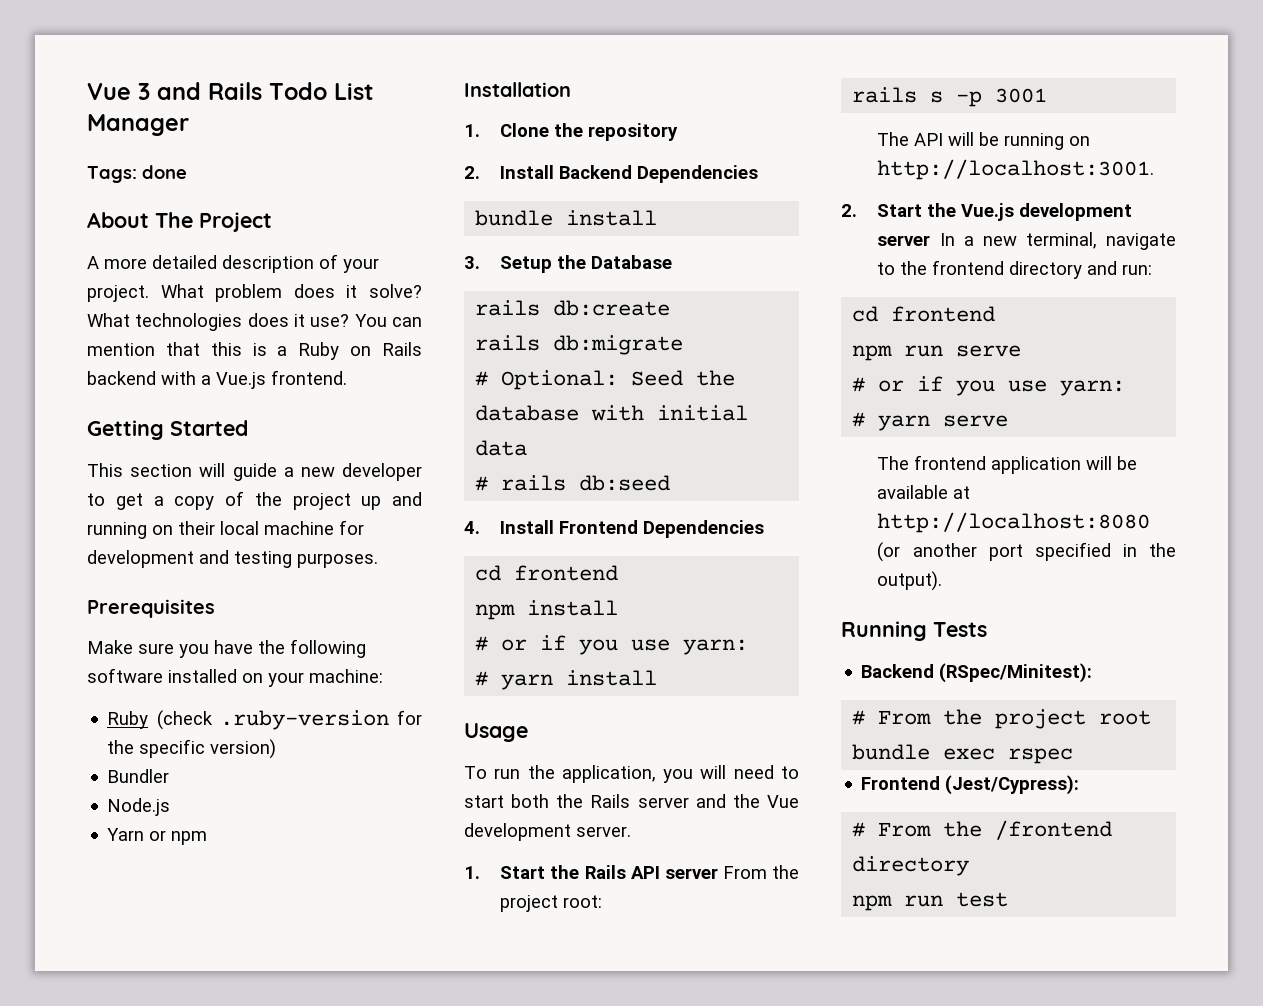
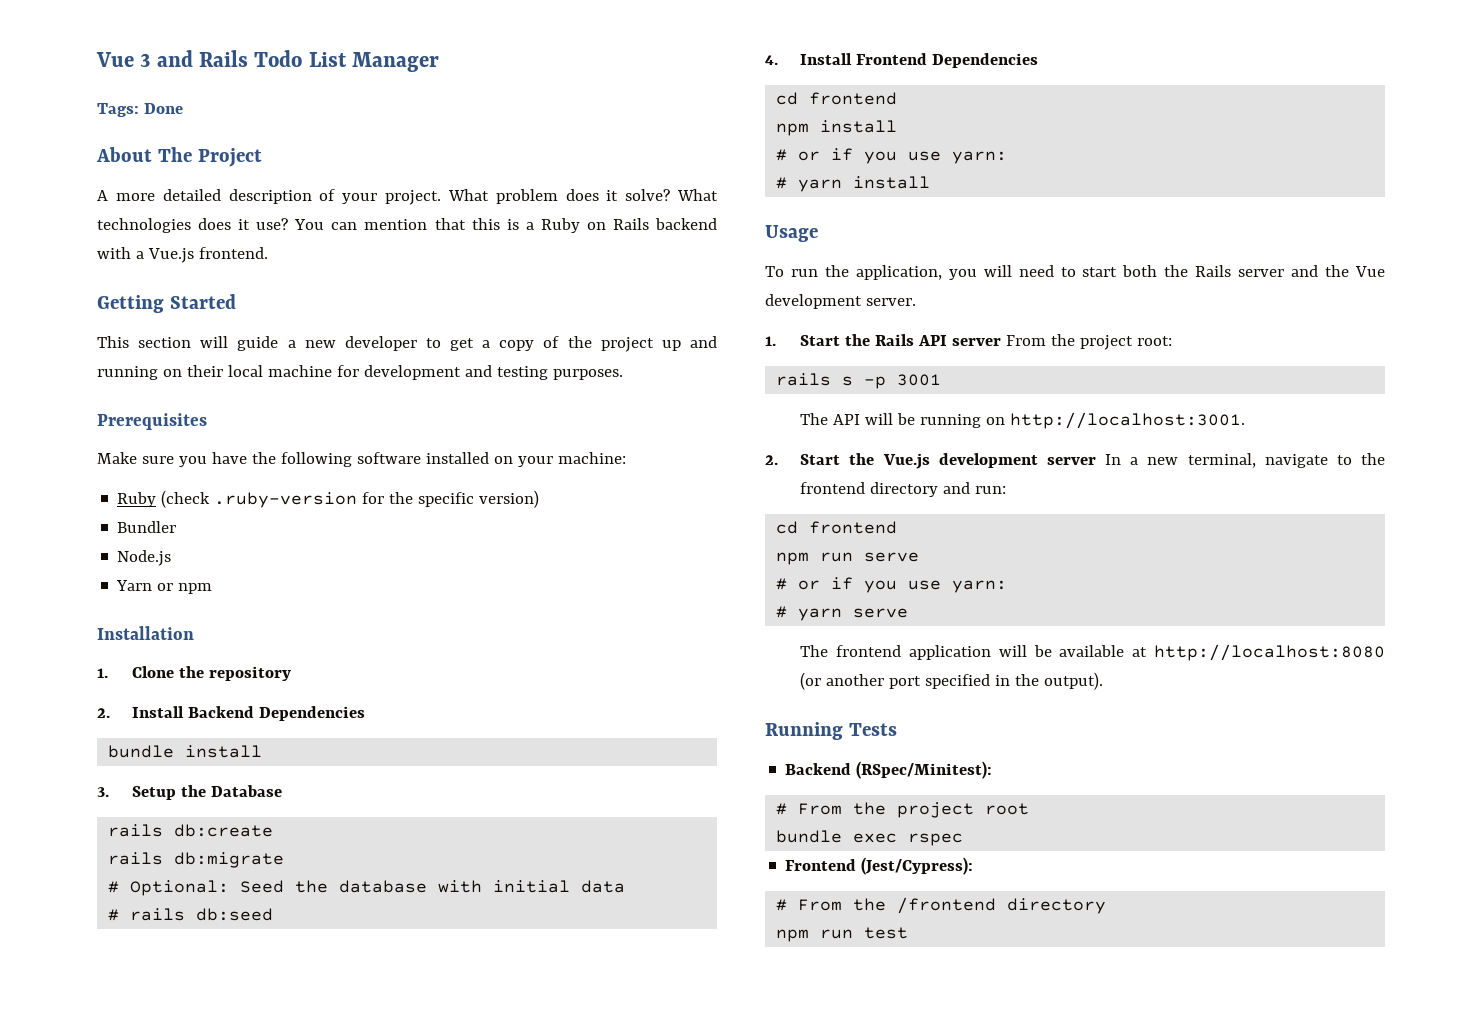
- Tags: done
+ Tags: Done

